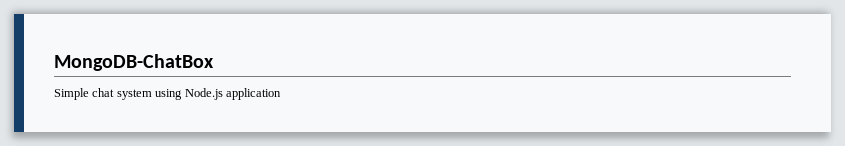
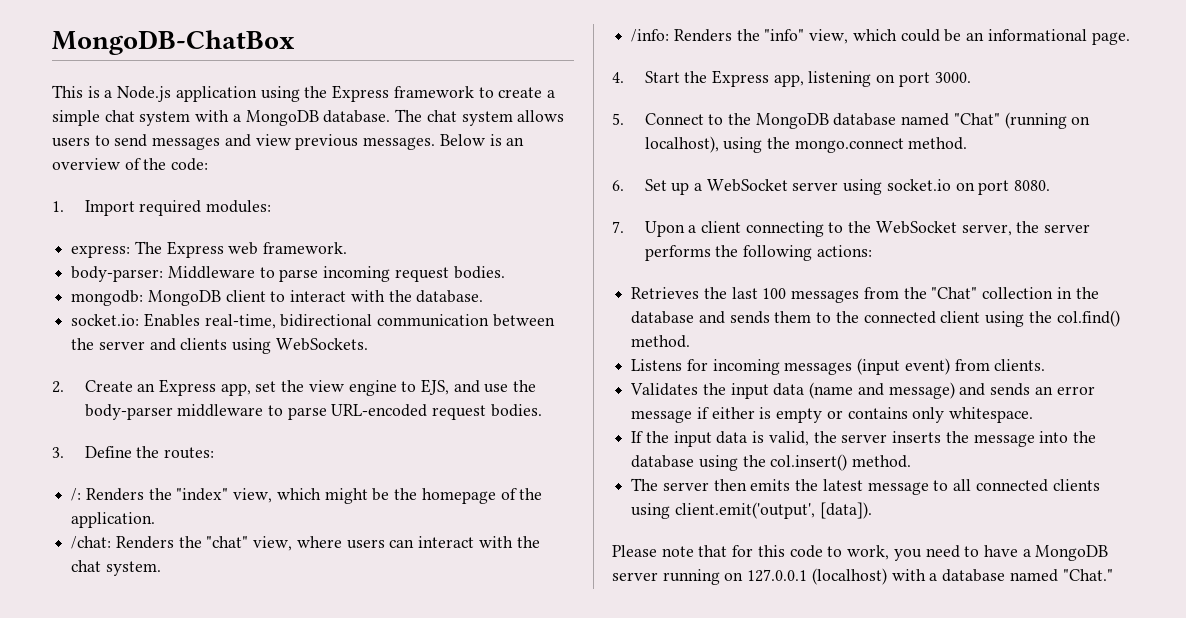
- Simple chat system using Node.js application
+ This is a Node.js application using the Express framework to create a simple chat system with a MongoDB database. The chat system allows users to send messages and view previous messages. Below is an overview of the code:
+ 1. Import required modules:
+ express: The Express web framework.
+ body-parser: Middleware to parse incoming request bodies.
+ mongodb: MongoDB client to interact with the database.
+ socket.io: Enables real-time, bidirectional communication between the server and clients using WebSockets.
+ 2. Create an Express app, set the view engine to EJS, and use the body-parser middleware to parse URL-encoded request bodies.
+ 3. Define the routes:
+ /: Renders the "index" view, which might be the homepage of the application.
+ /chat: Renders the "chat" view, where users can interact with the chat system.
+ /info: Renders the "info" view, which could be an informational page.
+ 4. Start the Express app, listening on port 3000.
+ 5. Connect to the MongoDB database named "Chat" (running on localhost), using the mongo.connect method.
+ 6. Set up a WebSocket server using socket.io on port 8080.
+ 7. Upon a client connecting to the WebSocket server, the server performs the following actions:
+ Retrieves the last 100 messages from the "Chat" collection in the database and sends them to the connected client using the col.find() method.
+ Listens for incoming messages (input event) from clients.
+ Validates the input data (name and message) and sends an error message if either is empty or contains only whitespace.
+ If the input data is valid, the server inserts the message into the database using the col.insert() method.
+ The server then emits the latest message to all connected clients using client.emit('output', [data]).
+ Please note that for this code to work, you need to have a MongoDB server running on 127.0.0.1 (localhost) with a database named "Chat."

